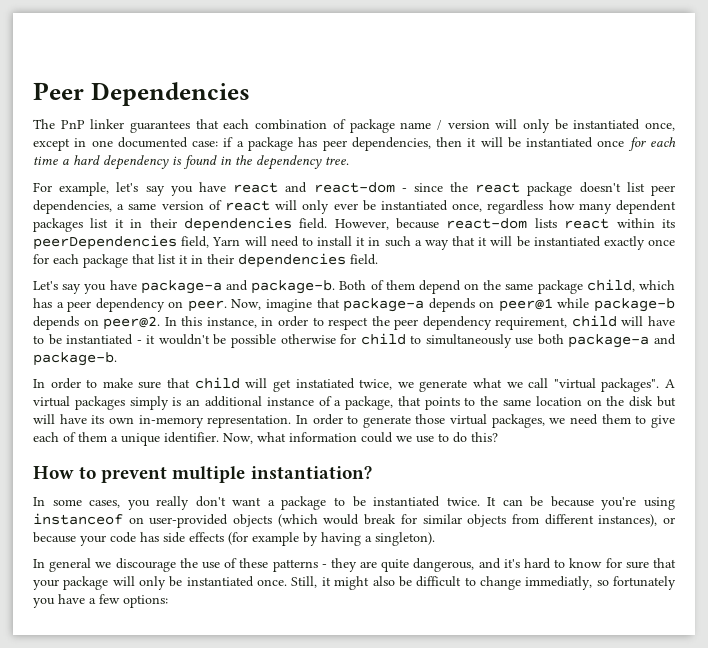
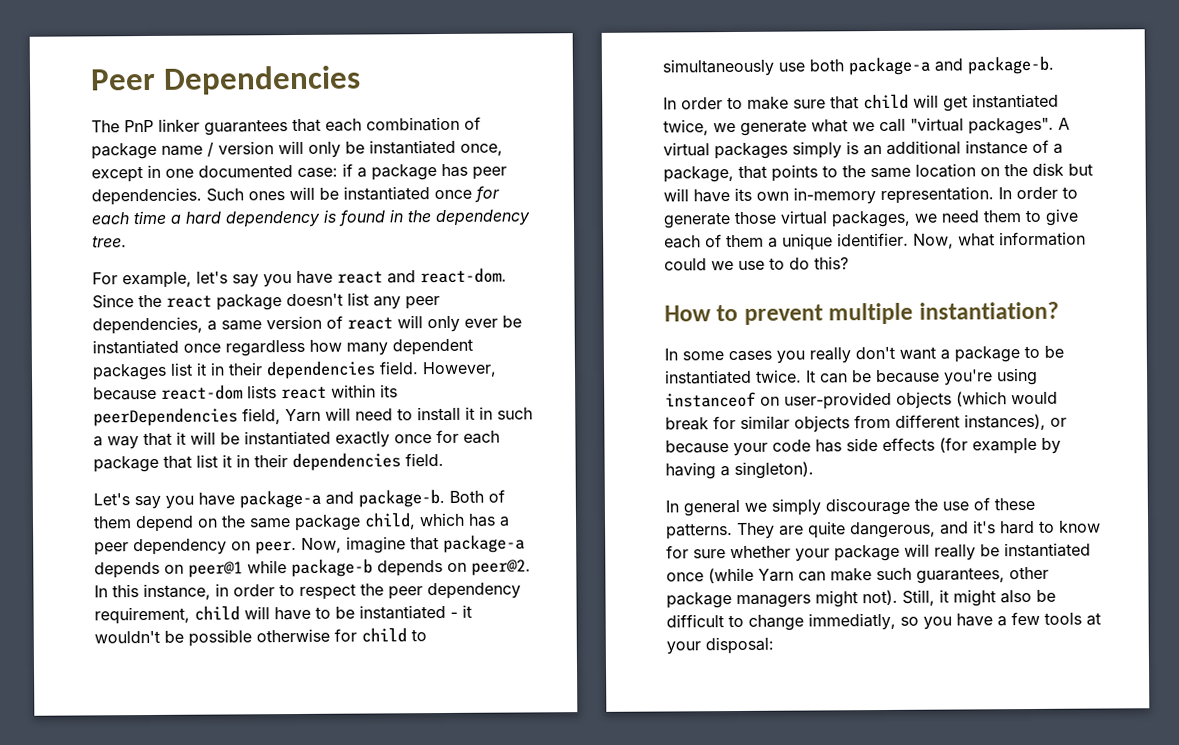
- The PnP linker guarantees that each combination of package name / version will only be instantiated once, except in one documented case: if a package has peer dependencies, then it will be instantiated once for each time a hard dependency is found in the dependency tree.
+ The PnP linker guarantees that each combination of package name / version will only be instantiated once, except in one documented case: if a package has peer dependencies. Such ones will be instantiated once for each time a hard dependency is found in the dependency tree.
- For example, let's say you have react and react-dom - since the react package doesn't list peer dependencies, a same version of react will only ever be instantiated once, regardless how many dependent packages list it in their dependencies field.
+ For example, let's say you have react and react-dom. Since the react package doesn't list any peer dependencies, a same version of react will only ever be instantiated once regardless how many dependent packages list it in their dependencies field.
- In order to make sure that child will get instatiated twice, we generate what we call "virtual packages".
+ In order to make sure that child will get instantiated twice, we generate what we call "virtual packages".
- In some cases, you really don't want a package to be instantiated twice.
+ In some cases you really don't want a package to be instantiated twice.
- In general we discourage the use of these patterns - they are quite dangerous, and it's hard to know for sure that your package will only be instantiated once.
+ In general we simply discourage the use of these patterns. They are quite dangerous, and it's hard to know for sure whether your package will really be instantiated once (while Yarn can make such guarantees, other package managers might not).
- Still, it might also be difficult to change immediatly, so fortunately you have a few options:
+ Still, it might also be difficult to change immediatly, so you have a few tools at your disposal:

